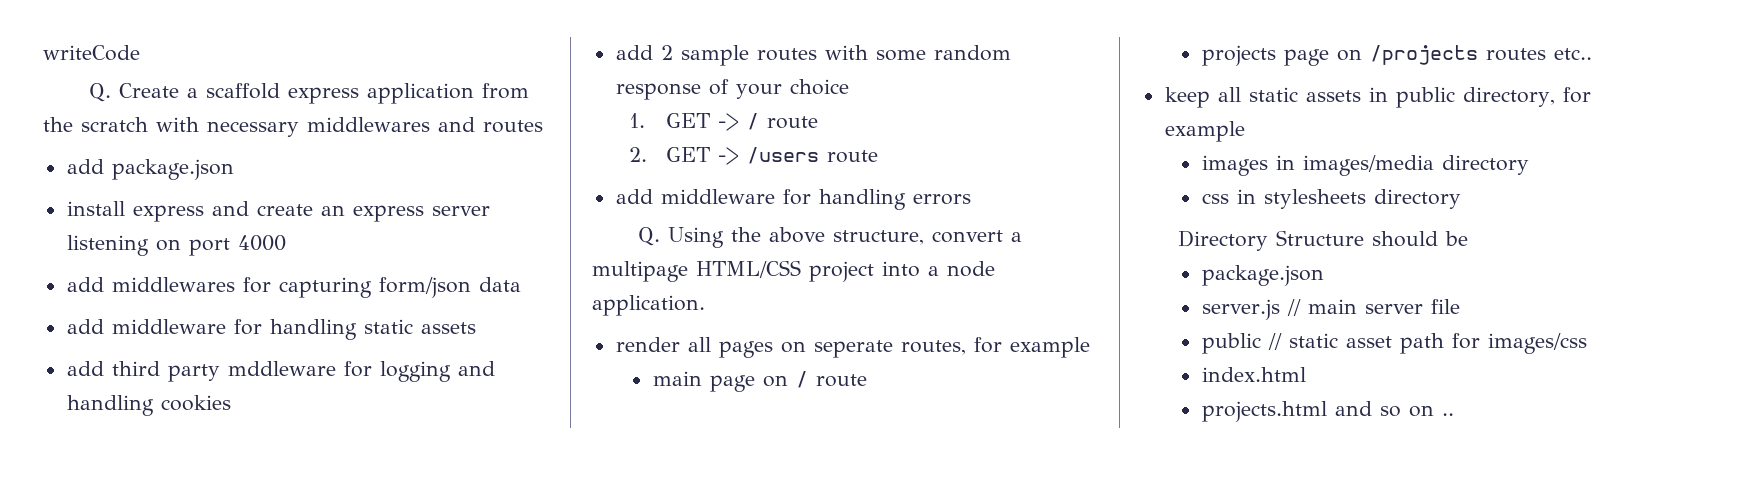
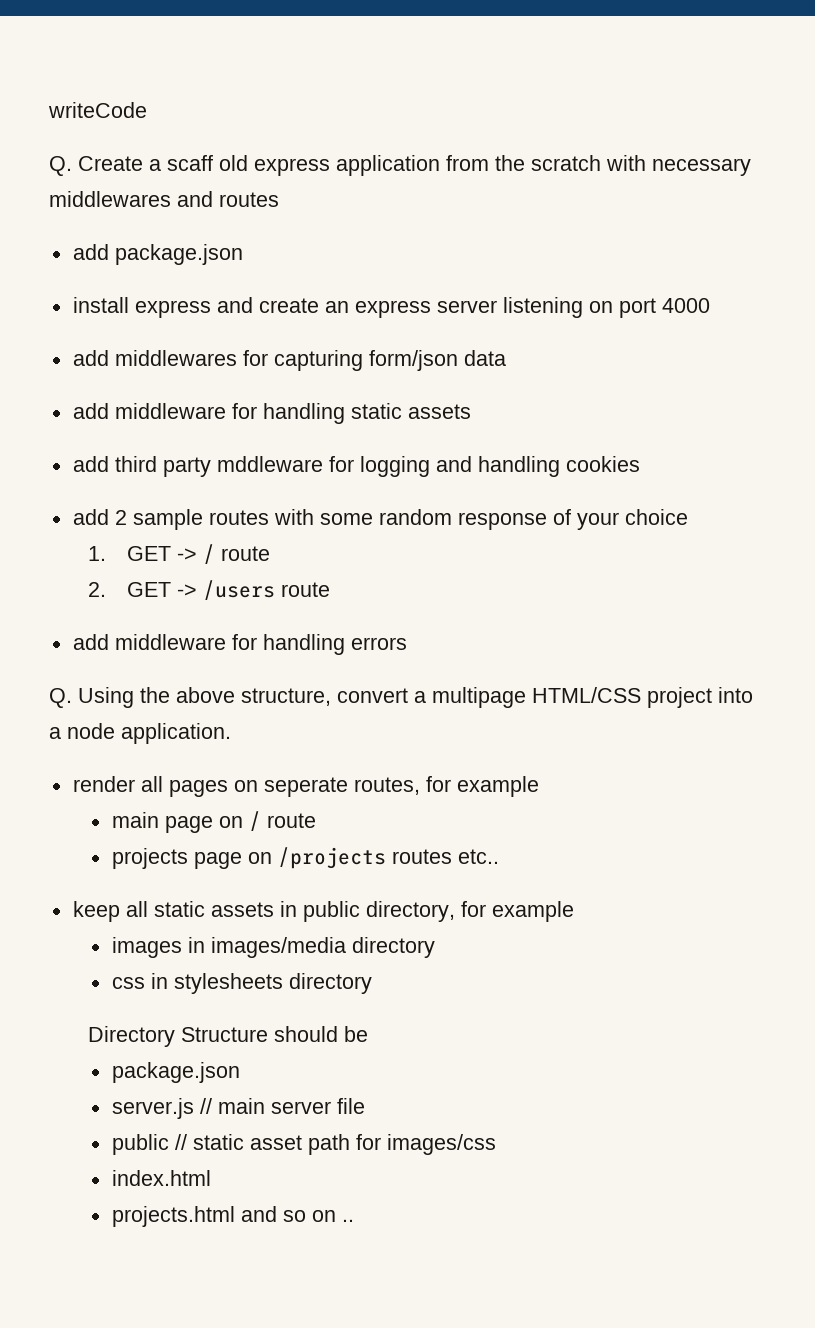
- Q. Create a scaffold express application from the scratch with necessary middlewares and routes
+ Q. Create a scaff old express application from the scratch with necessary middlewares and routes

